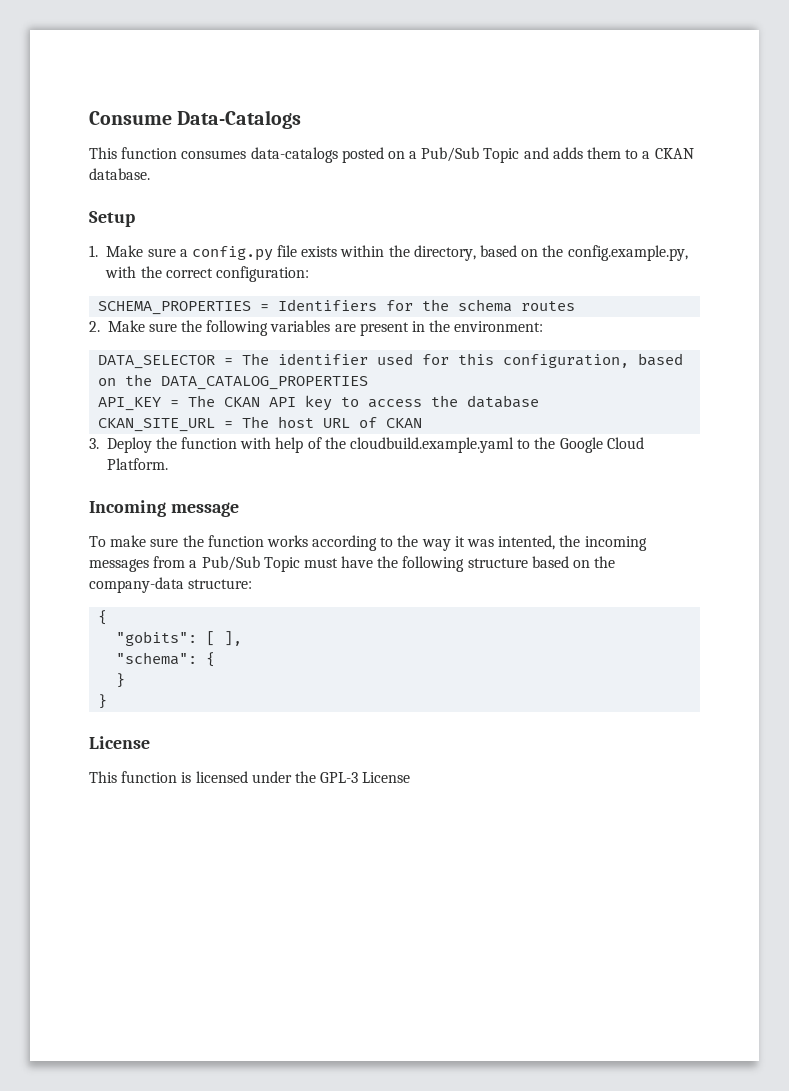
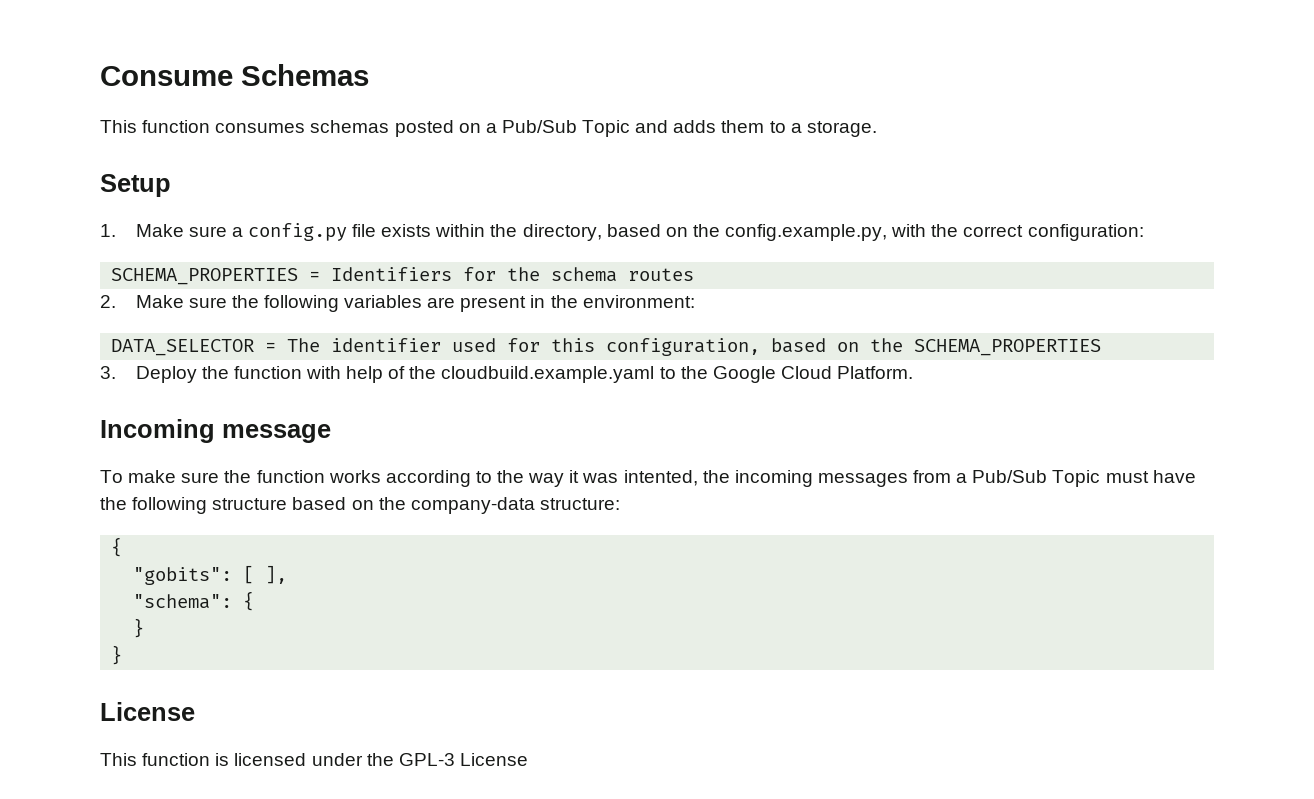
- Consume Data-Catalogs
+ Consume Schemas
- This function consumes data-catalogs posted on a Pub/Sub Topic and adds them to a CKAN database.
+ This function consumes schemas posted on a Pub/Sub Topic and adds them to a storage.
- DATA_SELECTOR = The identifier used for this configuration, based on the DATA_CATALOG_PROPERTIES
- API_KEY = The CKAN API key to access the database
- CKAN_SITE_URL = The host URL of CKAN
+ DATA_SELECTOR = The identifier used for this configuration, based on the SCHEMA_PROPERTIES

